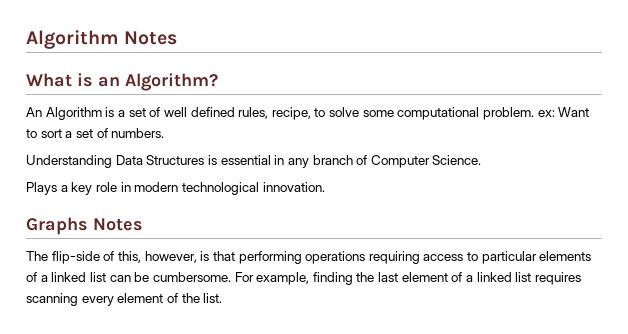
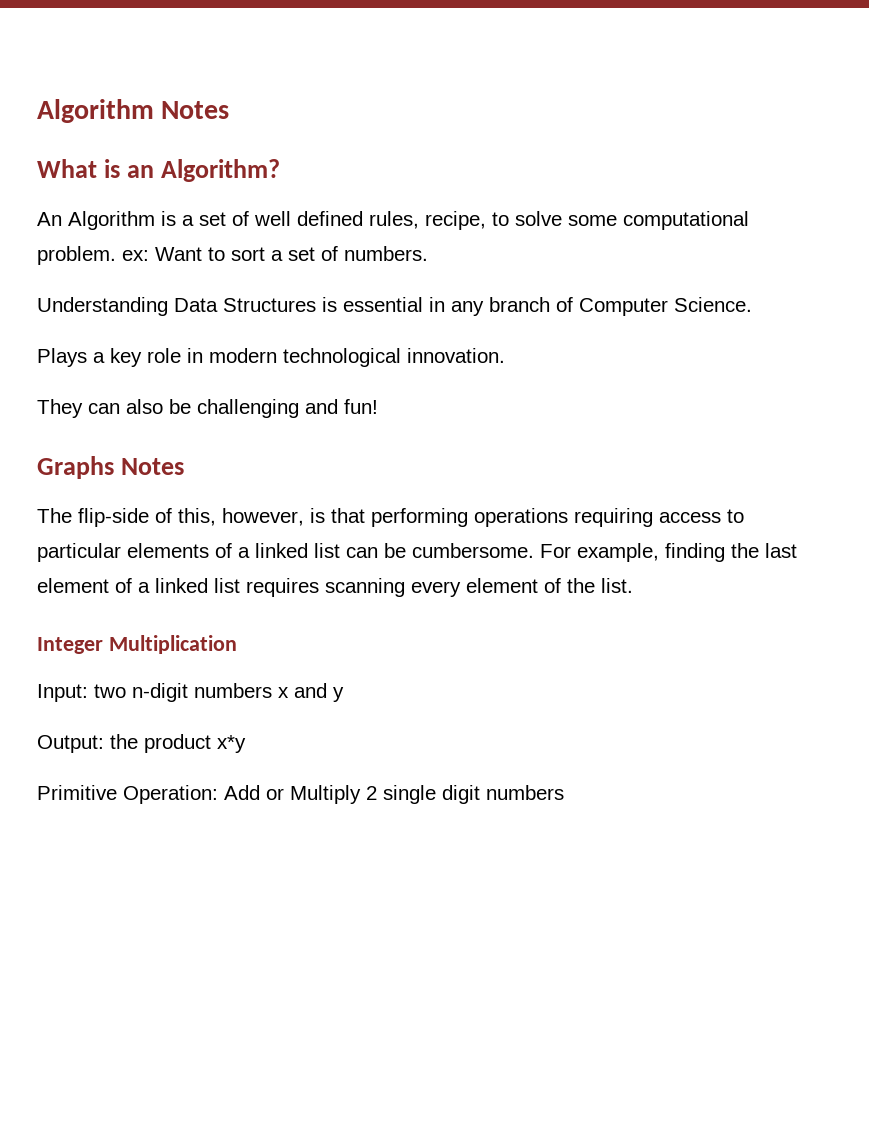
+ They can also be challenging and fun!
+ Integer Multiplication
+ Input: two n-digit numbers x and y
+ Output: the product x*y
+ Primitive Operation: Add or Multiply 2 single digit numbers

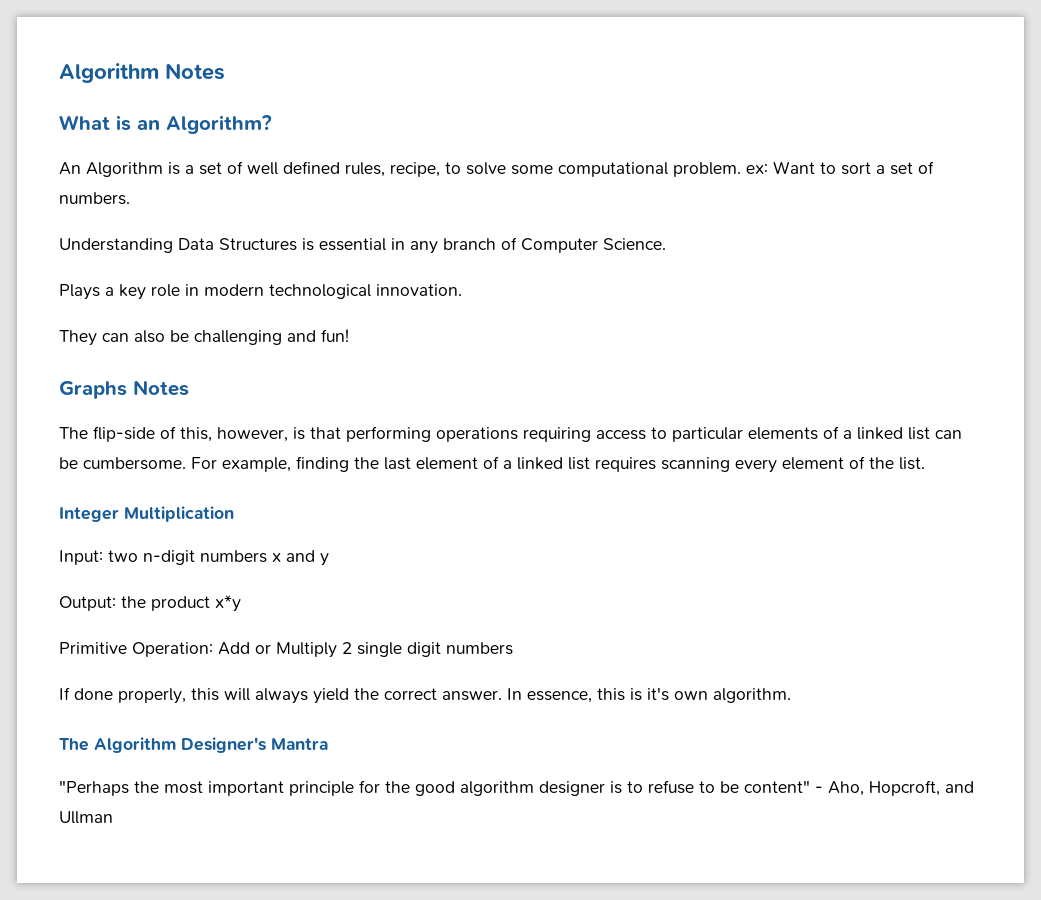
+ If done properly, this will always yield the correct answer. In essence, this is it's own algorithm.
+ The Algorithm Designer's Mantra
+ "Perhaps the most important principle for the good algorithm designer is to refuse to be content" - Aho, Hopcroft, and Ullman

